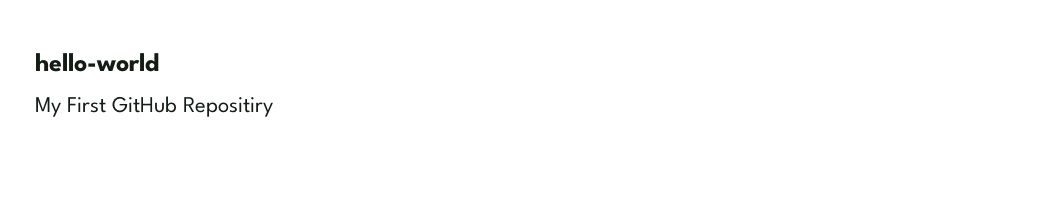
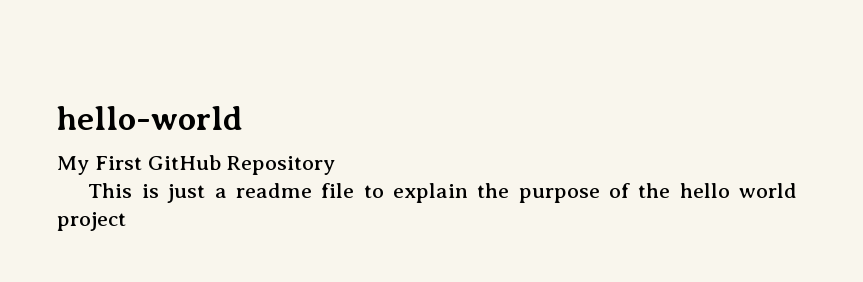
- My First GitHub Repositiry
+ My First GitHub Repository
+ This is just a readme file to explain the purpose of the hello world project

